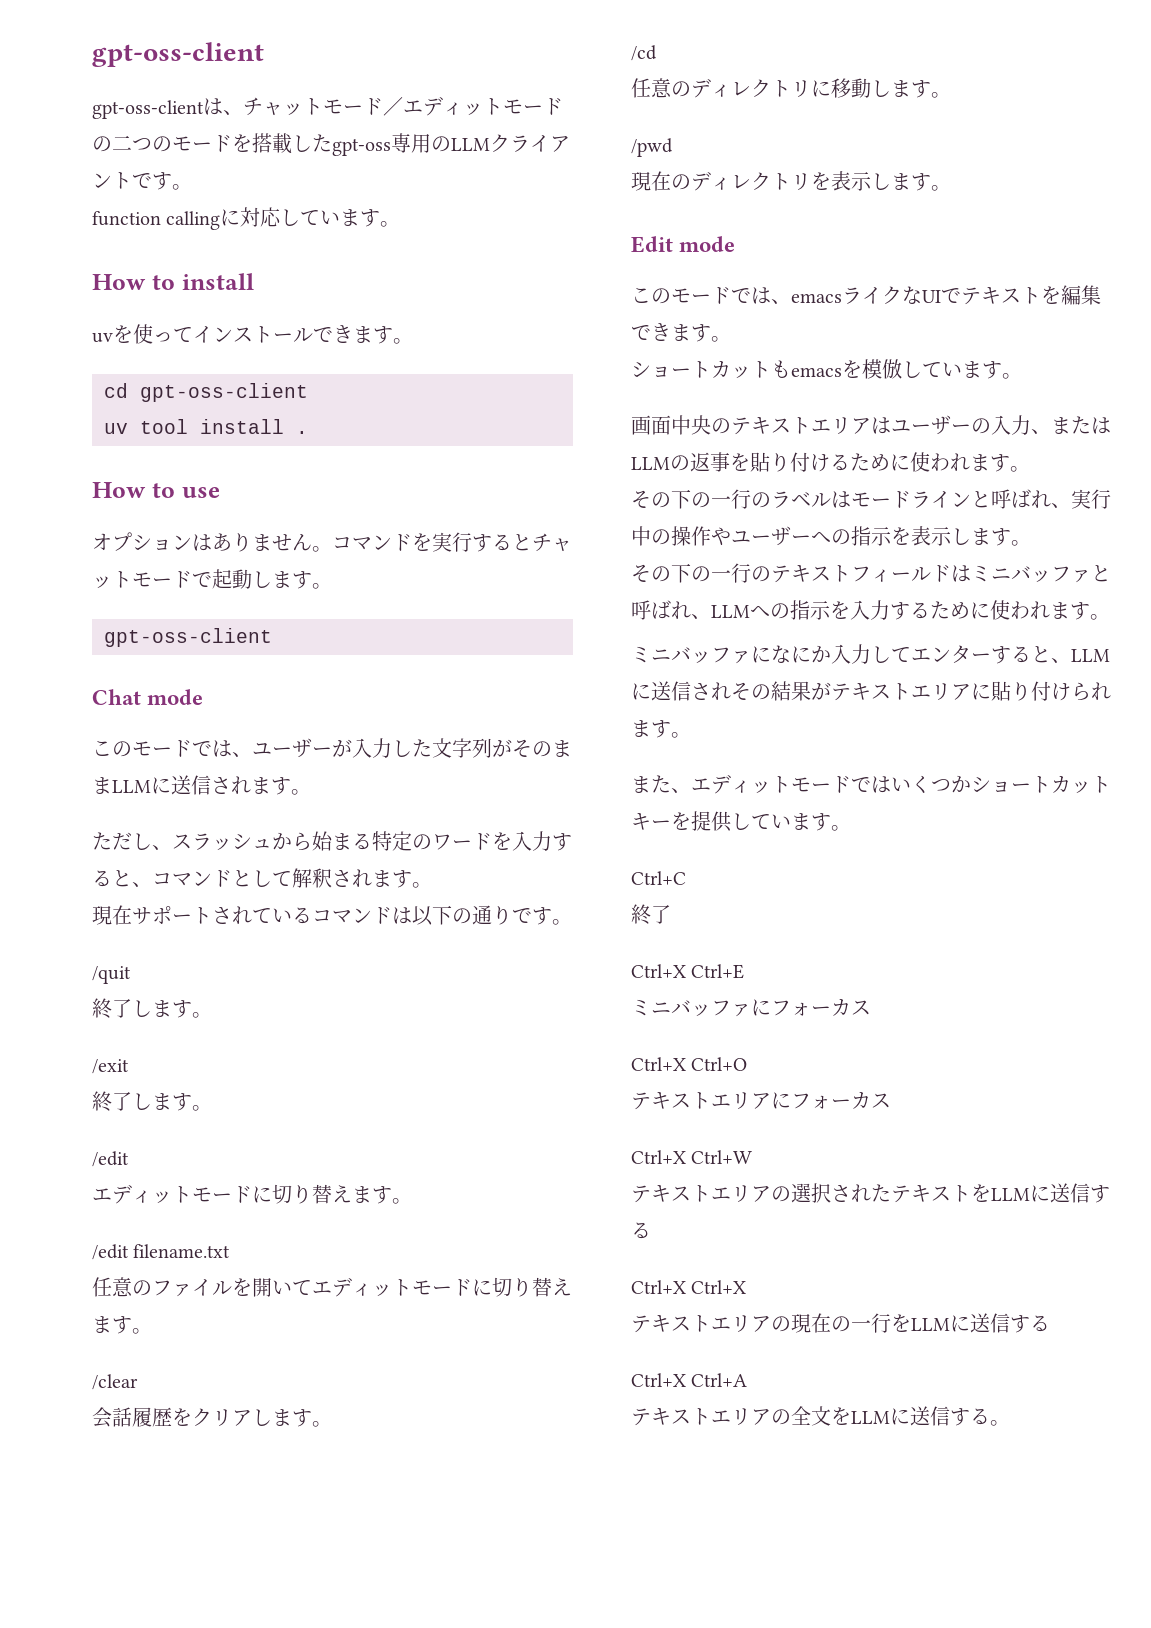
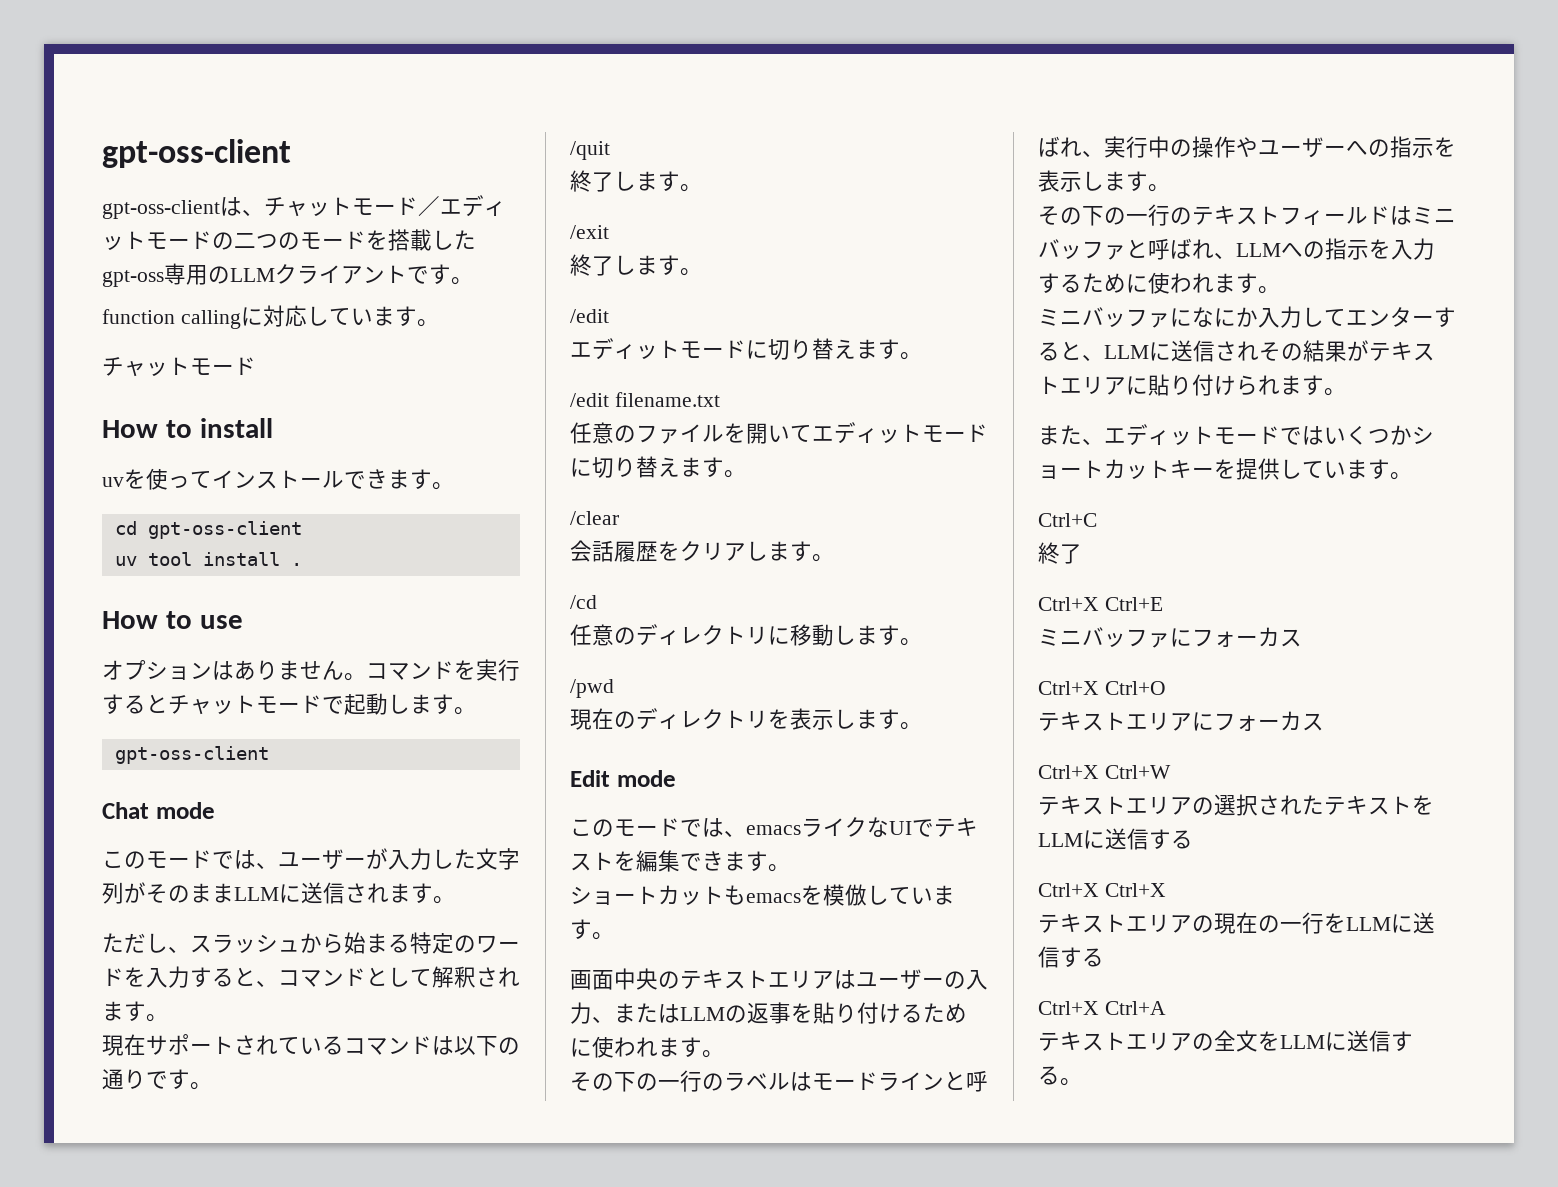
  function callingに対応しています。
+ チャットモード

